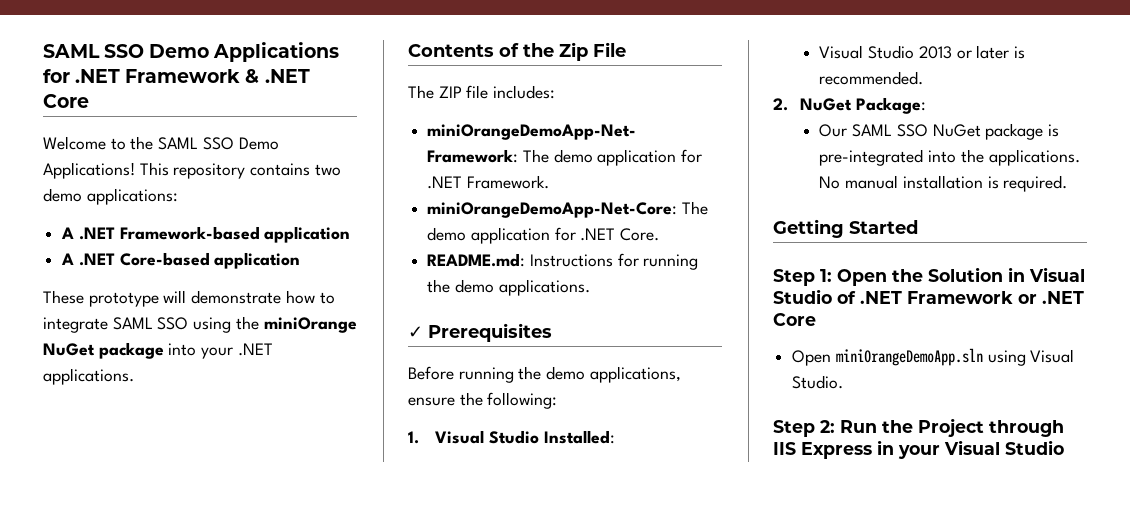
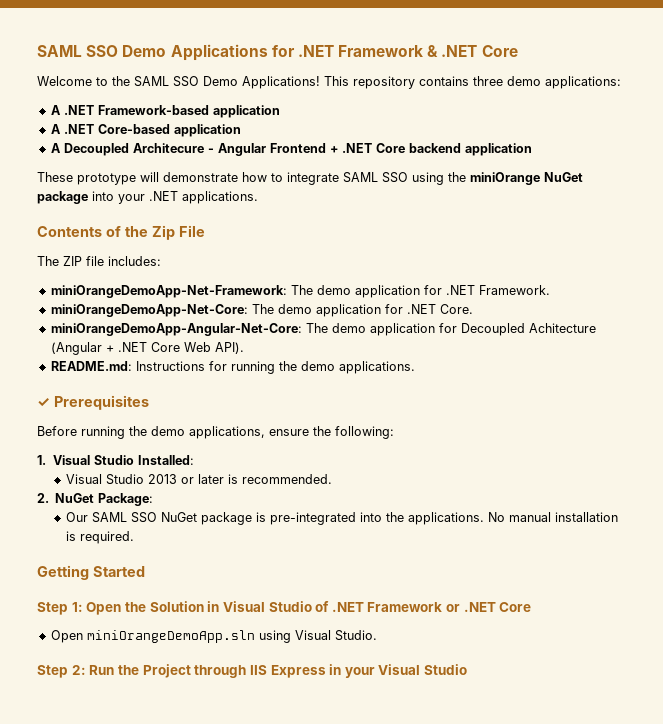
- This repository contains two demo applications:
+ This repository contains three demo applications:
+ A Decoupled Architecure - Angular Frontend + .NET Core backend application
+ miniOrangeDemoApp-Angular-Net-Core: The demo application for Decoupled Achitecture (Angular + .NET Core Web API).

